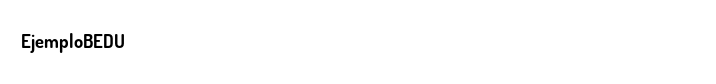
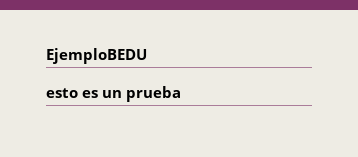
+ esto es un prueba

